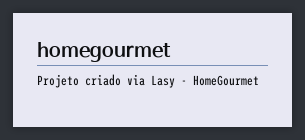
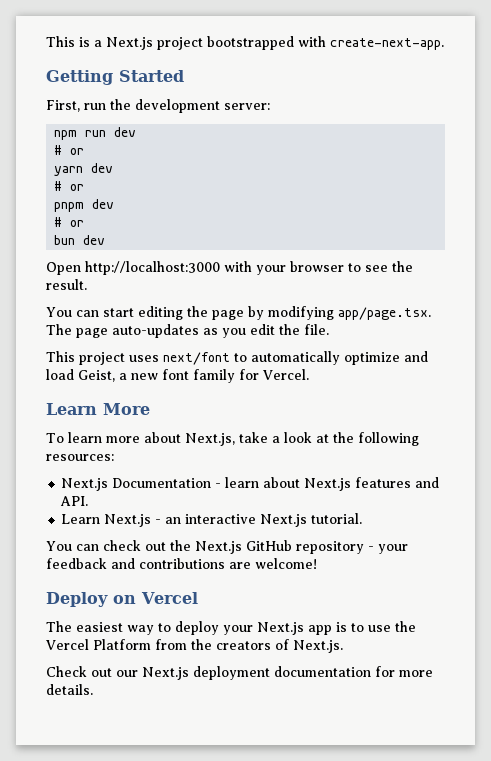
- homegourmet
- Projeto criado via Lasy - HomeGourmet
+ This is a Next.js project bootstrapped with create-next-app.
+ Getting Started
+ First, run the development server:
+ npm run dev
+ # or
+ yarn dev
+ # or
+ pnpm dev
+ # or
+ bun dev
+ Open http://localhost:3000 with your browser to see the result.
+ You can start editing the page by modifying app/page.tsx. The page auto-updates as you edit the file.
+ This project uses next/font to automatically optimize and load Geist, a new font family for Vercel.
+ Learn More
+ To learn more about Next.js, take a look at the following resources:
+ Next.js Documentation - learn about Next.js features and API.
+ Learn Next.js - an interactive Next.js tutorial.
+ You can check out the Next.js GitHub repository - your feedback and contributions are welcome!
+ Deploy on Vercel
+ The easiest way to deploy your Next.js app is to use the Vercel Platform from the creators of Next.js.
+ Check out our Next.js deployment documentation for more details.

